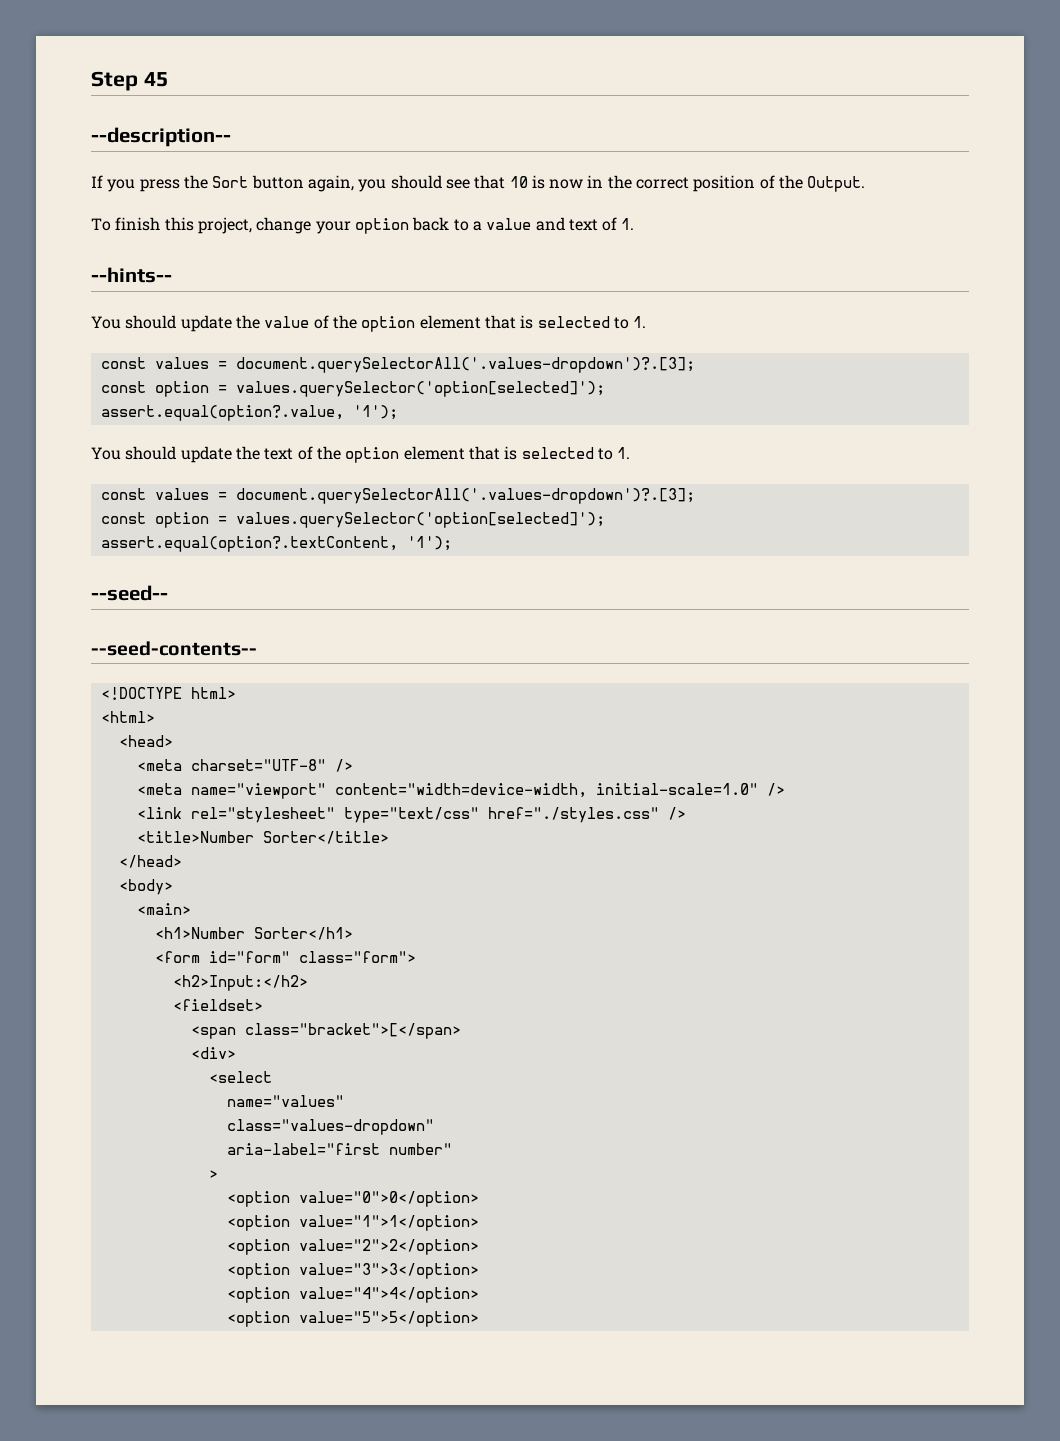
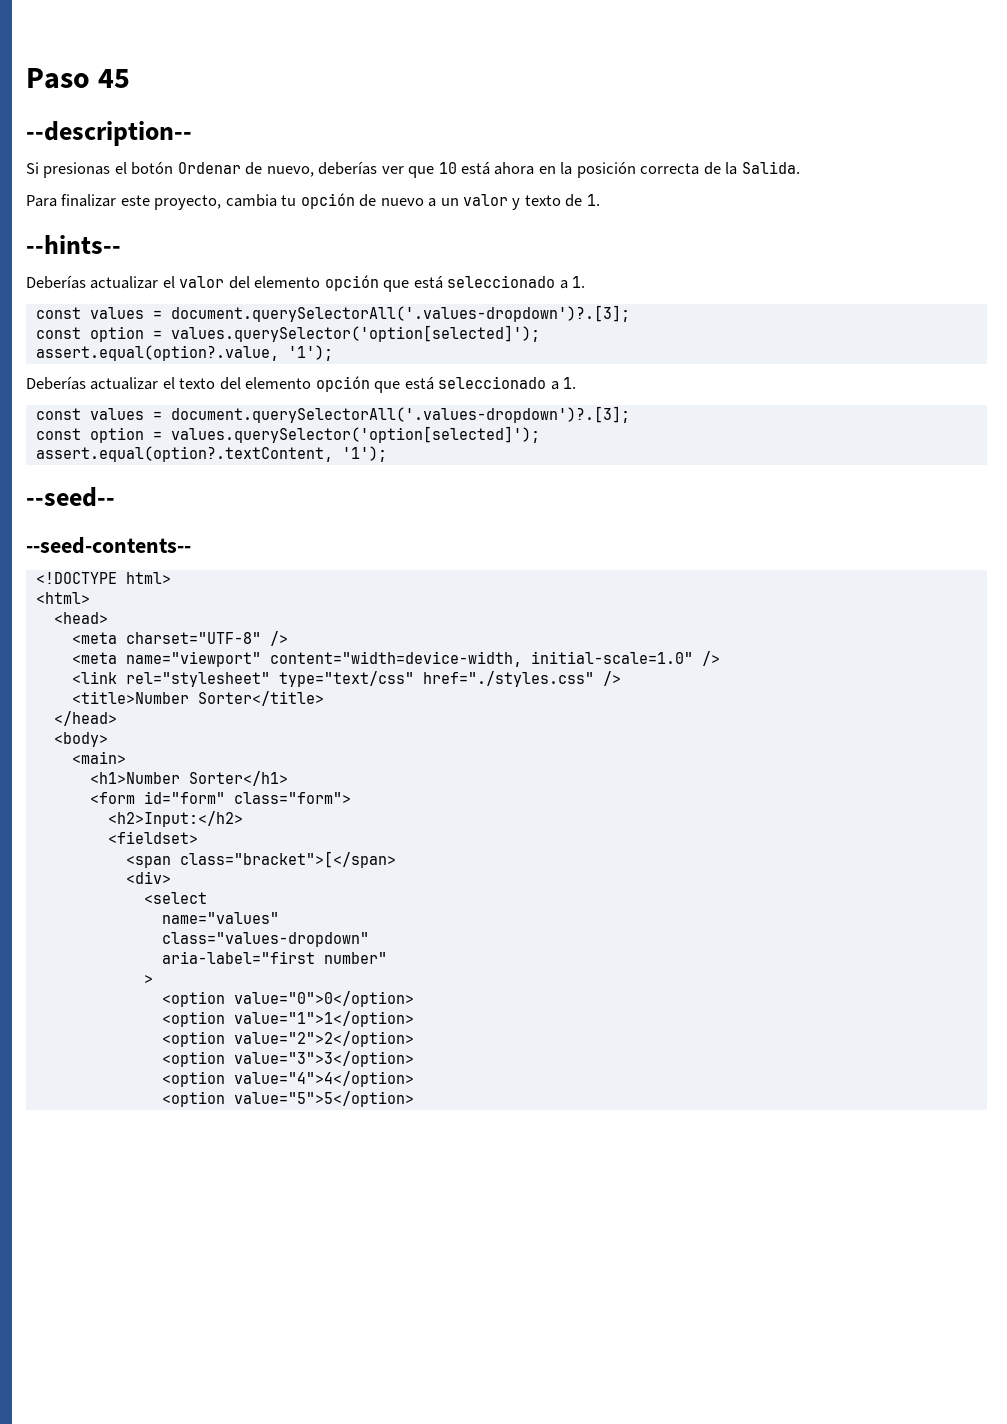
- Step 45
+ Paso 45
- If you press the Sort button again, you should see that 10 is now in the correct position of the Output.
- To finish this project, change your option back to a value and text of 1.
+ Si presionas el botón Ordenar de nuevo, deberías ver que 10 está ahora en la posición correcta de la Salida.
+ Para finalizar este proyecto, cambia tu opción de nuevo a un valor y texto de 1.
  --hints--
- You should update the value of the option element that is selected to 1.
+ Deberías actualizar el valor del elemento opción que está seleccionado a 1.
- You should update the text of the option element that is selected to 1.
+ Deberías actualizar el texto del elemento opción que está seleccionado a 1.

